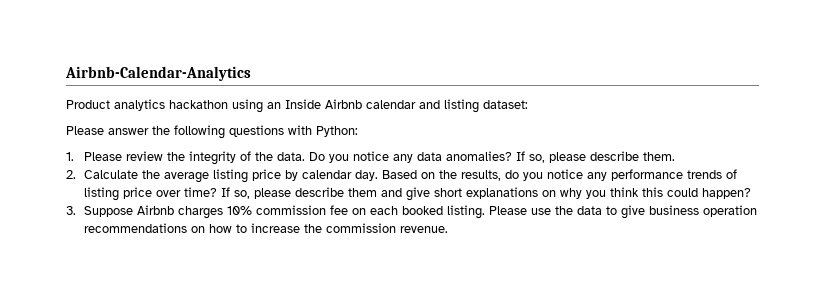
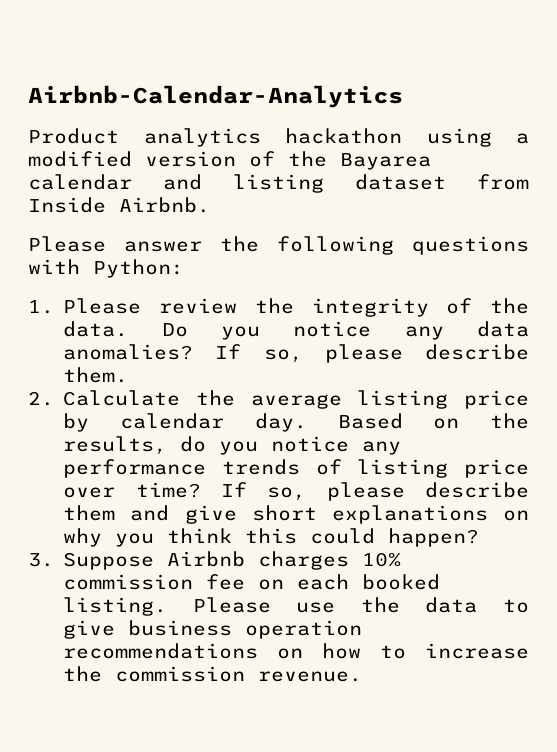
- Product analytics hackathon using an Inside Airbnb calendar and listing dataset:
+ Product analytics hackathon using a modified version of the Bayarea calendar and listing dataset from Inside Airbnb.

